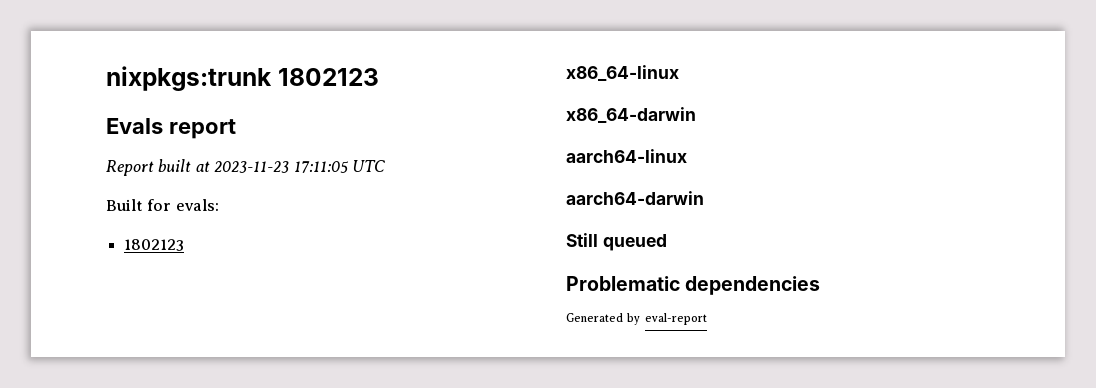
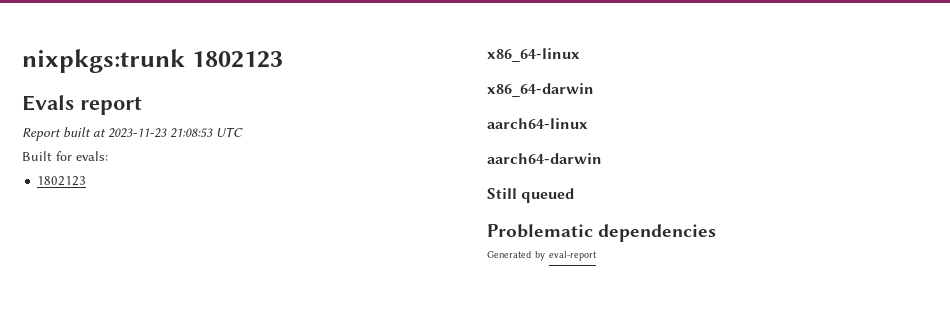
- Report built at 2023-11-23 17:11:05 UTC
+ Report built at 2023-11-23 21:08:53 UTC

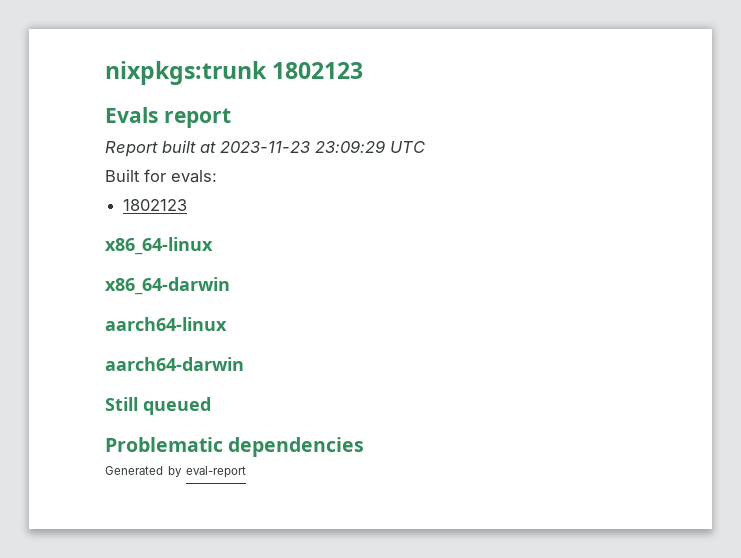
- Report built at 2023-11-23 21:08:53 UTC
+ Report built at 2023-11-23 23:09:29 UTC

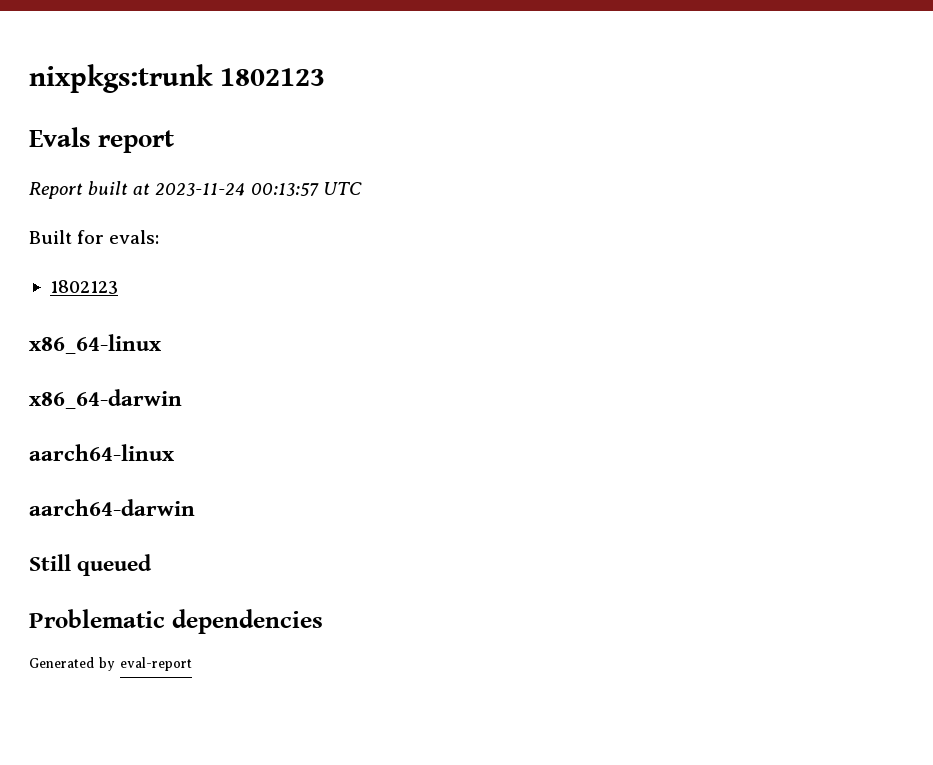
- Report built at 2023-11-23 23:09:29 UTC
+ Report built at 2023-11-24 00:13:57 UTC

